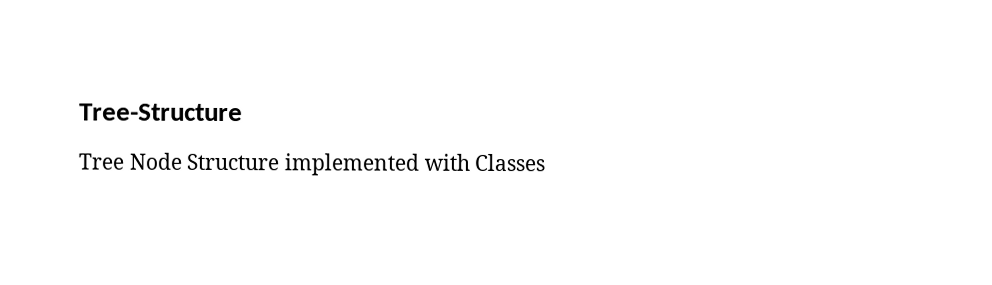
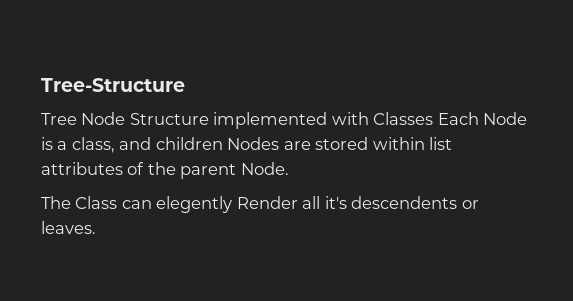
- Tree Node Structure implemented with Classes
+ Tree Node Structure implemented with Classes Each Node is a class, and children Nodes are stored within list attributes of the parent Node.
+ The Class can elegently Render all it's descendents or leaves.

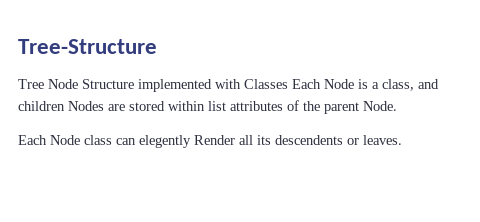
- The Class can elegently Render all it's descendents or leaves.
+ Each Node class can elegently Render all its descendents or leaves.

